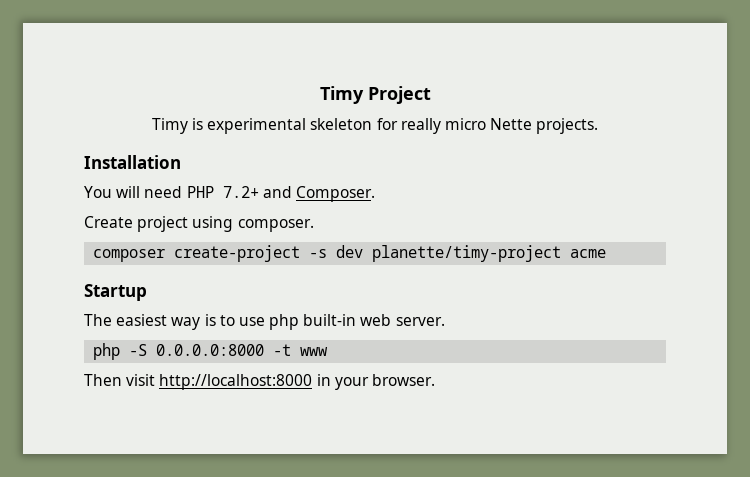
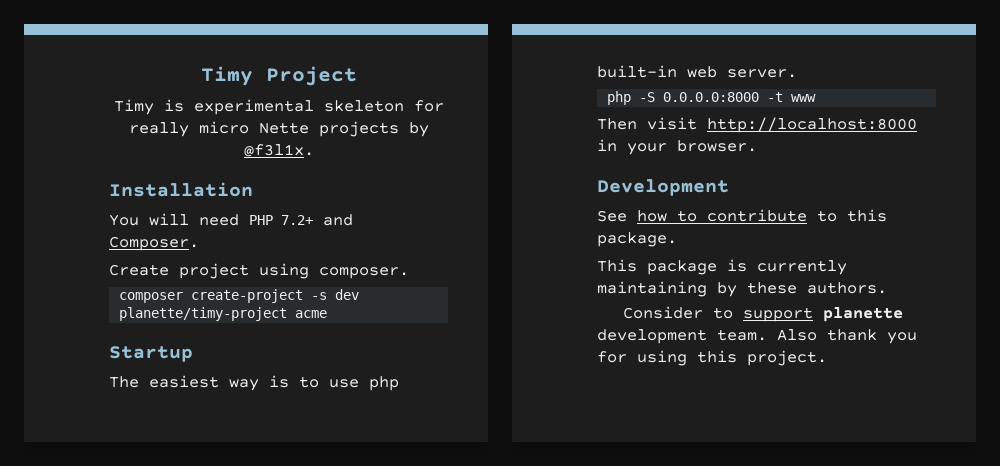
- Timy is experimental skeleton for really micro Nette projects.
+ Timy is experimental skeleton for really micro Nette projects by @f3l1x.
+ Development
+ See how to contribute to this package.
+ This package is currently maintaining by these authors.
+ Consider to support planette development team. Also thank you for using this project.

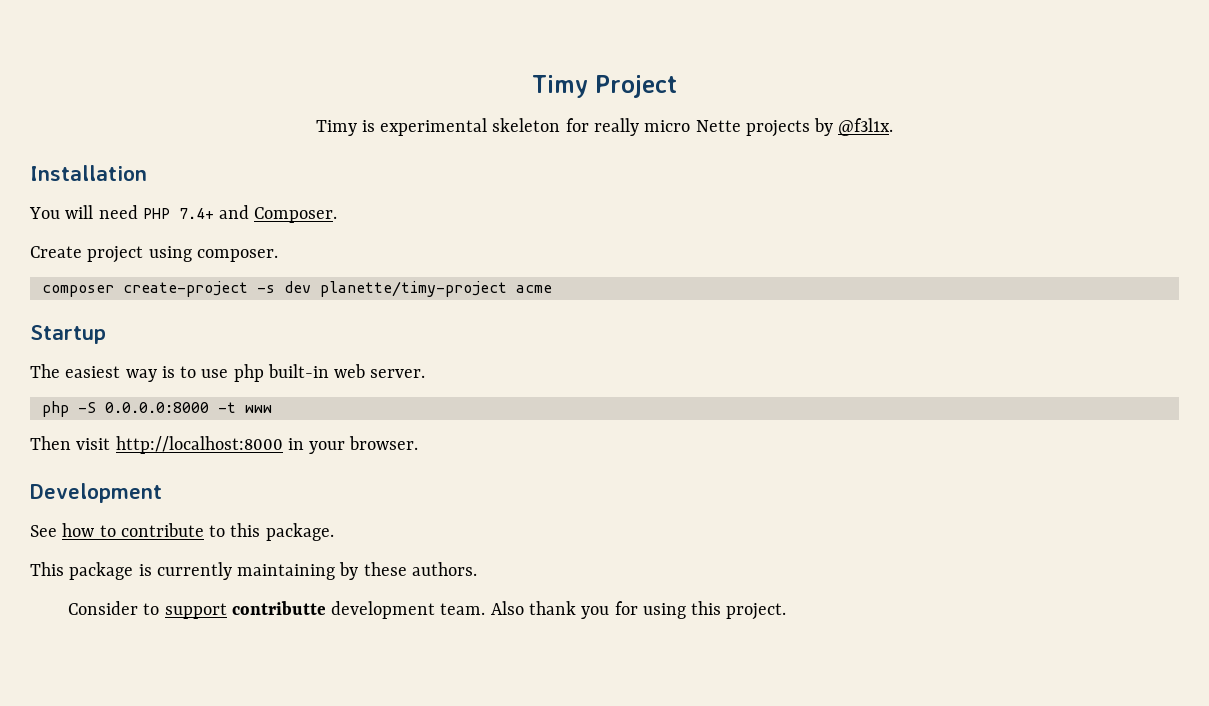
- You will need PHP 7.2+ and Composer.
+ You will need PHP 7.4+ and Composer.
- Consider to support planette development team.
+ Consider to support contributte development team.

